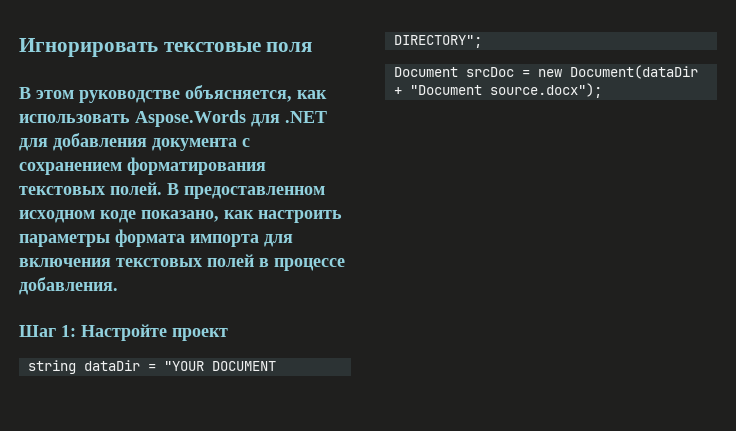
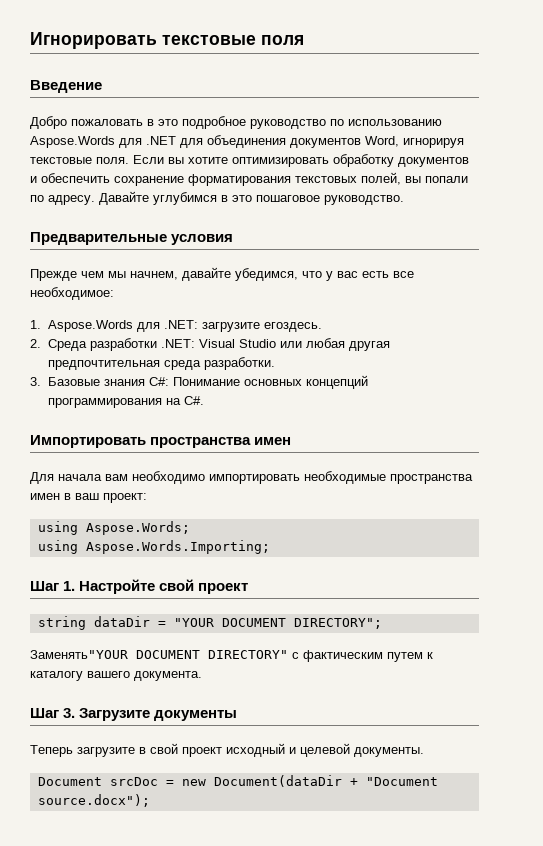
- В этом руководстве объясняется, как использовать Aspose.Words для .NET для добавления документа с сохранением форматирования текстовых полей. В предоставленном исходном коде показано, как настроить параметры формата импорта для включения текстовых полей в процессе добавления.
- Шаг 1: Настройте проект
+ Введение
+ Добро пожаловать в это подробное руководство по использованию Aspose.Words для .NET для объединения документов Word, игнорируя текстовые поля. Если вы хотите оптимизировать обработку документов и обеспечить сохранение форматирования текстовых полей, вы попали по адресу. Давайте углубимся в это пошаговое руководство.
+ Предварительные условия
+ Прежде чем мы начнем, давайте убедимся, что у вас есть все необходимое:
+ 1. Aspose.Words для .NET: загрузите егоздесь.
+ 2. Среда разработки .NET: Visual Studio или любая другая предпочтительная среда разработки.
+ 3. Базовые знания C#: Понимание основных концепций программирования на C#.
+ Импортировать пространства имен
+ Для начала вам необходимо импортировать необходимые пространства имен в ваш проект:
+ using Aspose.Words;
+ using Aspose.Words.Importing;
+ Шаг 1. Настройте свой проект
+ Заменять"YOUR DOCUMENT DIRECTORY" с фактическим путем к каталогу вашего документа.
+ Шаг 3. Загрузите документы
+ Теперь загрузите в свой проект исходный и целевой документы.

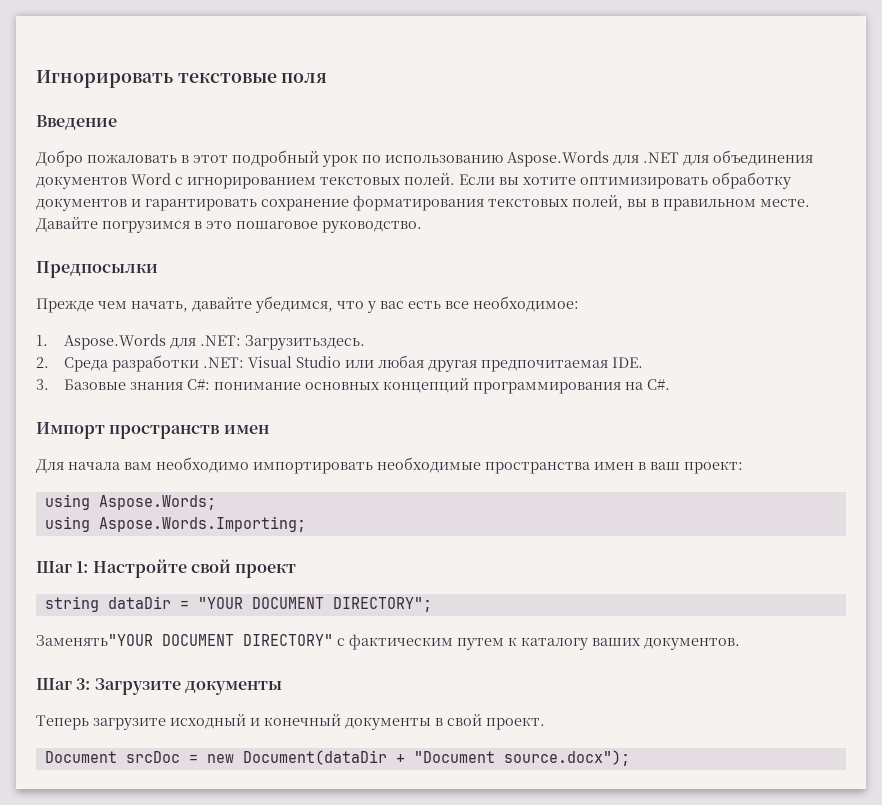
- Добро пожаловать в это подробное руководство по использованию Aspose.Words для .NET для объединения документов Word, игнорируя текстовые поля.
+ Добро пожаловать в этот подробный урок по использованию Aspose.Words для .NET для объединения документов Word с игнорированием текстовых полей.
- Если вы хотите оптимизировать обработку документов и обеспечить сохранение форматирования текстовых полей, вы попали по адресу. Давайте углубимся в это пошаговое руководство.
+ Если вы хотите оптимизировать обработку документов и гарантировать сохранение форматирования текстовых полей, вы в правильном месте. Давайте погрузимся в это пошаговое руководство.
- Предварительные условия
+ Предпосылки
- Прежде чем мы начнем, давайте убедимся, что у вас есть все необходимое:
+ Прежде чем начать, давайте убедимся, что у вас есть все необходимое:
- 1. Aspose.Words для .NET: загрузите егоздесь.
+ 1. Aspose.Words для .NET: Загрузитьздесь.
- 2. Среда разработки .NET: Visual Studio или любая другая предпочтительная среда разработки.
+ 2. Среда разработки .NET: Visual Studio или любая другая предпочитаемая IDE.
- 3. Базовые знания C#: Понимание основных концепций программирования на C#.
+ 3. Базовые знания C#: понимание основных концепций программирования на C#.
- Импортировать пространства имен
+ Импорт пространств имен
- Шаг 1. Настройте свой проект
+ Шаг 1: Настройте свой проект
- Заменять"YOUR DOCUMENT DIRECTORY" с фактическим путем к каталогу вашего документа.
- Шаг 3. Загрузите документы
+ Заменять"YOUR DOCUMENT DIRECTORY" с фактическим путем к каталогу ваших документов.
+ Шаг 3: Загрузите документы
- Теперь загрузите в свой проект исходный и целевой документы.
+ Теперь загрузите исходный и конечный документы в свой проект.

